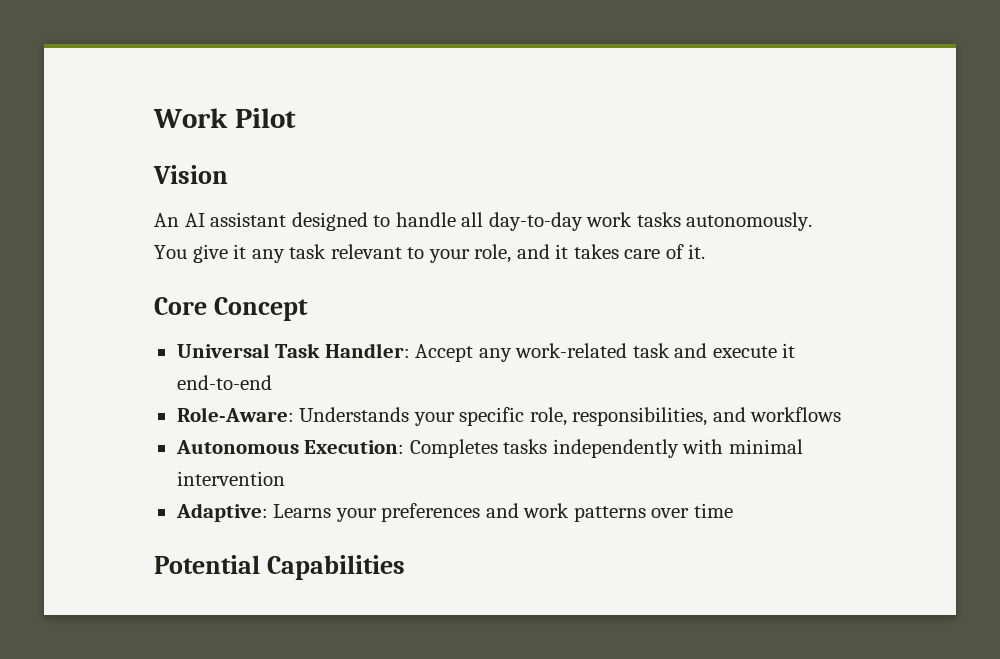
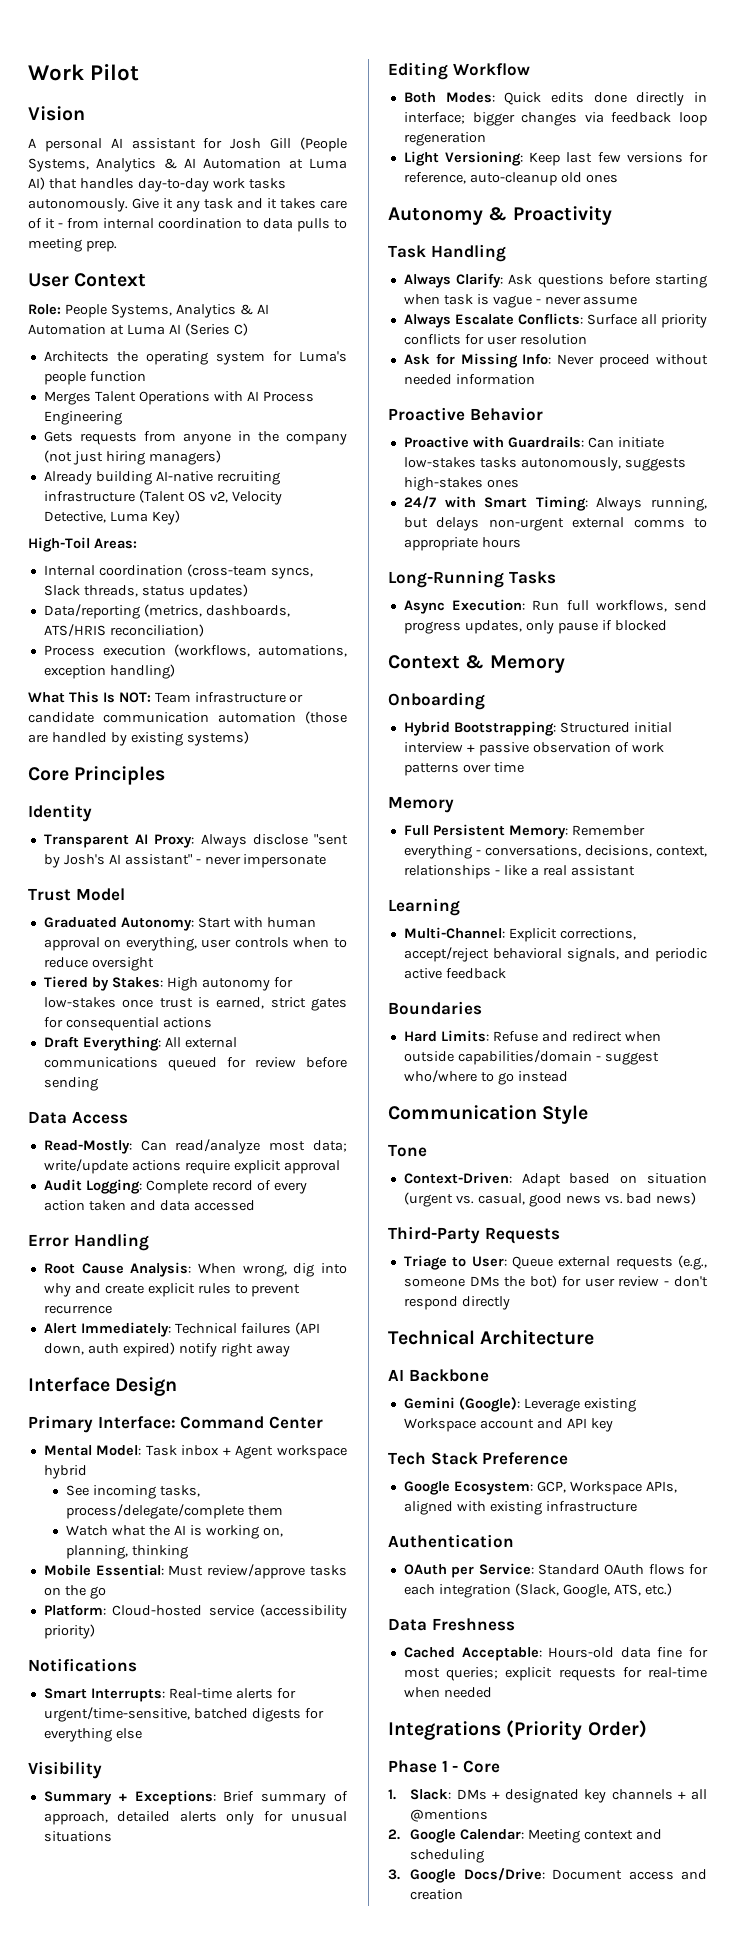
- An AI assistant designed to handle all day-to-day work tasks autonomously.
+ A personal AI assistant for Josh Gill (People Systems, Analytics & AI Automation at Luma AI) that handles day-to-day work tasks autonomously.
- You give it any task relevant to your role, and it takes care of it.
- Core Concept
- Universal Task Handler: Accept any work-related task and execute it end-to-end
- Role-Aware: Understands your specific role, responsibilities, and workflows
- Autonomous Execution: Completes tasks independently with minimal intervention
- Adaptive: Learns your preferences and work patterns over time
- Potential Capabilities
+ Give it any task and it takes care of it - from internal coordination to data pulls to meeting prep.
+ User Context
+ Role: People Systems, Analytics & AI Automation at Luma AI (Series C)
+ Architects the operating system for Luma's people function
+ Merges Talent Operations with AI Process Engineering
+ Gets requests from anyone in the company (not just hiring managers)
+ Already building AI-native recruiting infrastructure (Talent OS v2, Velocity Detective, Luma Key)
+ High-Toil Areas:
+ Internal coordination (cross-team syncs, Slack threads, status updates)
+ Data/reporting (metrics, dashboards, ATS/HRIS reconciliation)
+ Process execution (workflows, automations, exception handling)
+ What This Is NOT: Team infrastructure or candidate communication automation (those are handled by existing systems)
+ Core Principles
+ Identity
+ Transparent AI Proxy: Always disclose "sent by Josh's AI assistant" - never impersonate
+ Trust Model
+ Graduated Autonomy: Start with human approval on everything, user controls when to reduce oversight
+ Tiered by Stakes: High autonomy for low-stakes once trust is earned, strict gates for consequential actions
+ Draft Everything: All external communications queued for review before sending
+ Data Access
+ Read-Mostly: Can read/analyze most data; write/update actions require explicit approval
+ Audit Logging: Complete record of every action taken and data accessed
+ Error Handling
+ Root Cause Analysis: When wrong, dig into why and create explicit rules to prevent recurrence
+ Alert Immediately: Technical failures (API down, auth expired) notify right away
+ Interface Design
+ Primary Interface: Command Center
+ Mental Model: Task inbox + Agent workspace hybrid
+ See incoming tasks, process/delegate/complete them
+ Watch what the AI is working on, planning, thinking
+ Mobile Essential: Must review/approve tasks on the go
+ Platform: Cloud-hosted service (accessibility priority)
+ Notifications
+ Smart Interrupts: Real-time alerts for urgent/time-sensitive, batched digests for everything else
+ Visibility
+ Summary + Exceptions: Brief summary of approach, detailed alerts only for unusual situations
+ Editing Workflow
+ Both Modes: Quick edits done directly in interface; bigger changes via feedback loop regeneration
+ Light Versioning: Keep last few versions for reference, auto-cleanup old ones
+ Autonomy & Proactivity
+ Task Handling
+ Always Clarify: Ask questions before starting when task is vague - never assume
+ Always Escalate Conflicts: Surface all priority conflicts for user resolution
+ Ask for Missing Info: Never proceed without needed information
+ Proactive Behavior
+ Proactive with Guardrails: Can initiate low-stakes tasks autonomously, suggests high-stakes ones
+ 24/7 with Smart Timing: Always running, but delays non-urgent external comms to appropriate hours
+ Long-Running Tasks
+ Async Execution: Run full workflows, send progress updates, only pause if blocked
+ Context & Memory
+ Onboarding
+ Hybrid Bootstrapping: Structured initial interview + passive observation of work patterns over time
+ Memory
+ Full Persistent Memory: Remember everything - conversations, decisions, context, relationships - like a real assistant
+ Learning
+ Multi-Channel: Explicit corrections, accept/reject behavioral signals, and periodic active feedback
+ Boundaries
+ Hard Limits: Refuse and redirect when outside capabilities/domain - suggest who/where to go instead
+ Communication Style
+ Tone
+ Context-Driven: Adapt based on situation (urgent vs. casual, good news vs. bad news)
+ Third-Party Requests
+ Triage to User: Queue external requests (e.g., someone DMs the bot) for user review - don't respond directly
+ Technical Architecture
+ AI Backbone
+ Gemini (Google): Leverage existing Workspace account and API key
+ Tech Stack Preference
+ Google Ecosystem: GCP, Workspace APIs, aligned with existing infrastructure
+ Authentication
+ OAuth per Service: Standard OAuth flows for each integration (Slack, Google, ATS, etc.)
+ Data Freshness
+ Cached Acceptable: Hours-old data fine for most queries; explicit requests for real-time when needed
+ Integrations (Priority Order)
+ Phase 1 - Core
+ 1. Slack: DMs + designated key channels + all @mentions
+ 2. Google Calendar: Meeting context and scheduling
+ 3. Google Docs/Drive: Document access and creation

